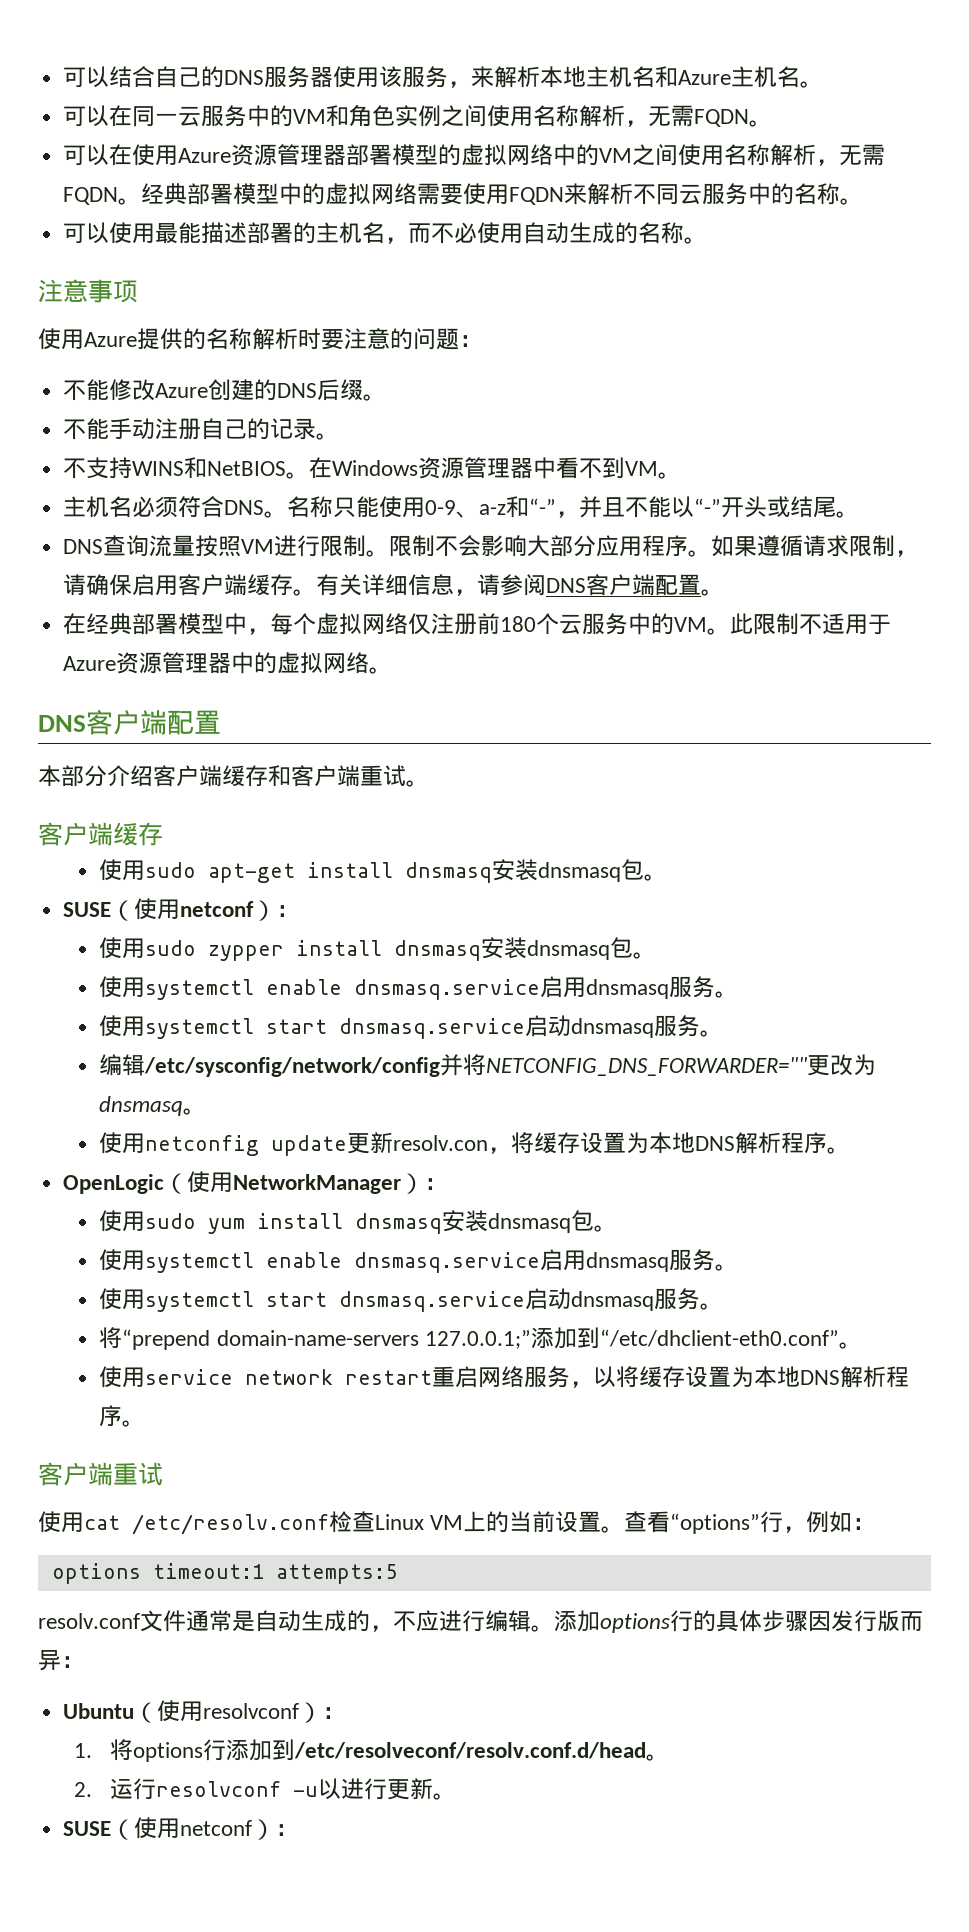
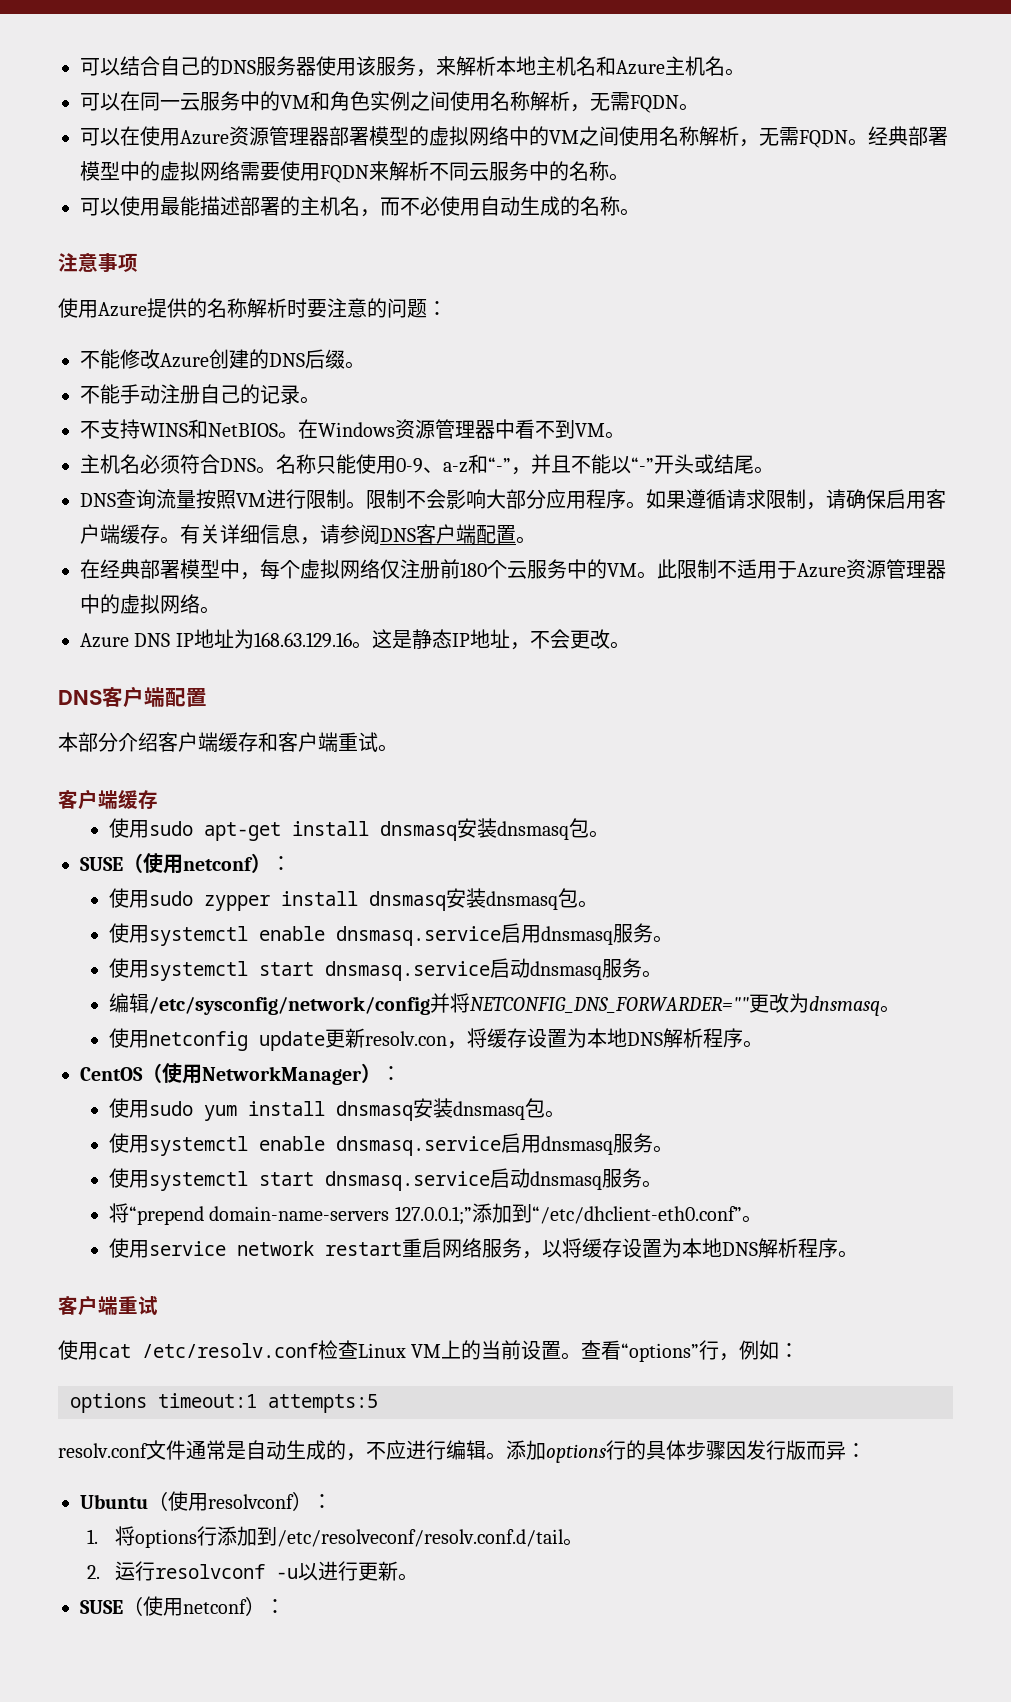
+ Azure DNS IP地址为168.63.129.16。这是静态IP地址，不会更改。
- OpenLogic（使用NetworkManager）：
+ CentOS（使用NetworkManager）：
- 1.将options行添加到/etc/resolveconf/resolv.conf.d/head。
+ 1.将options行添加到/etc/resolveconf/resolv.conf.d/tail。

